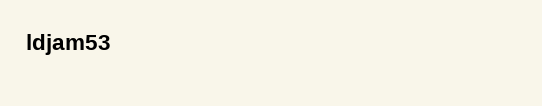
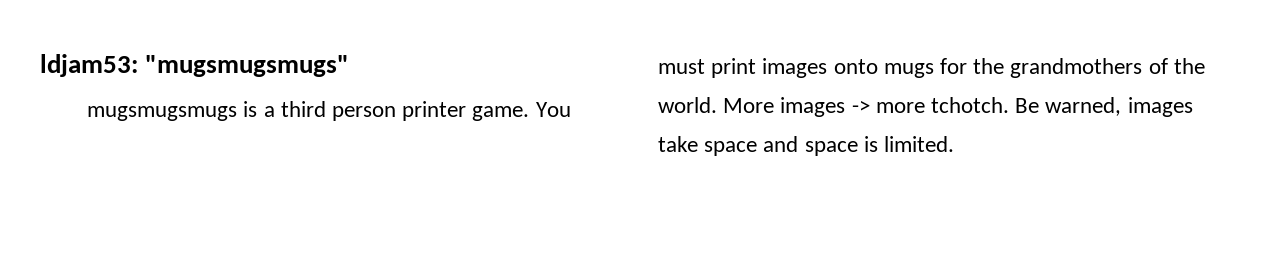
- ldjam53
+ ldjam53: "mugsmugsmugs"
+ mugsmugsmugs is a third person printer game. You must print images onto mugs for the grandmothers of the world. More images -> more tchotch. Be warned, images take space and space is limited.

